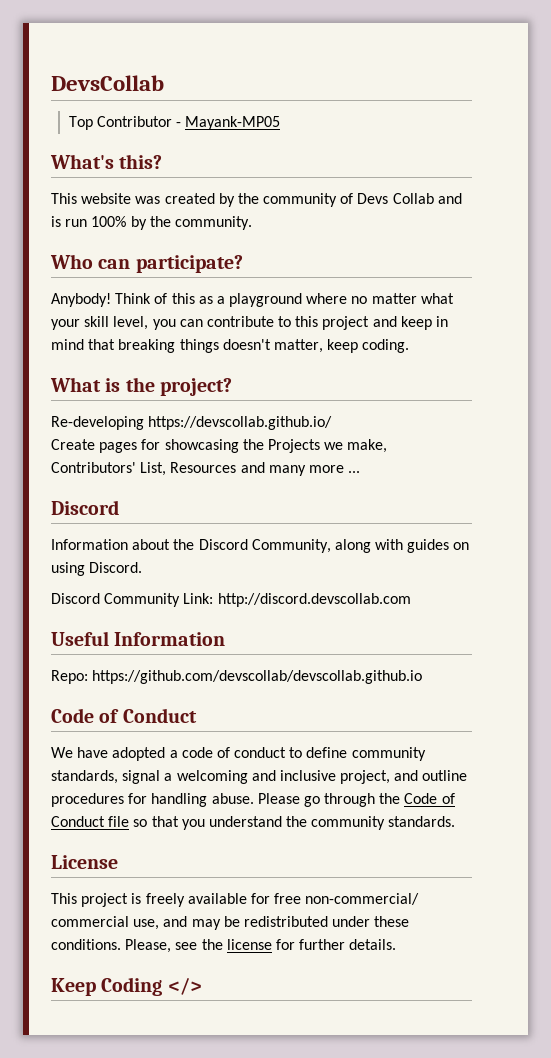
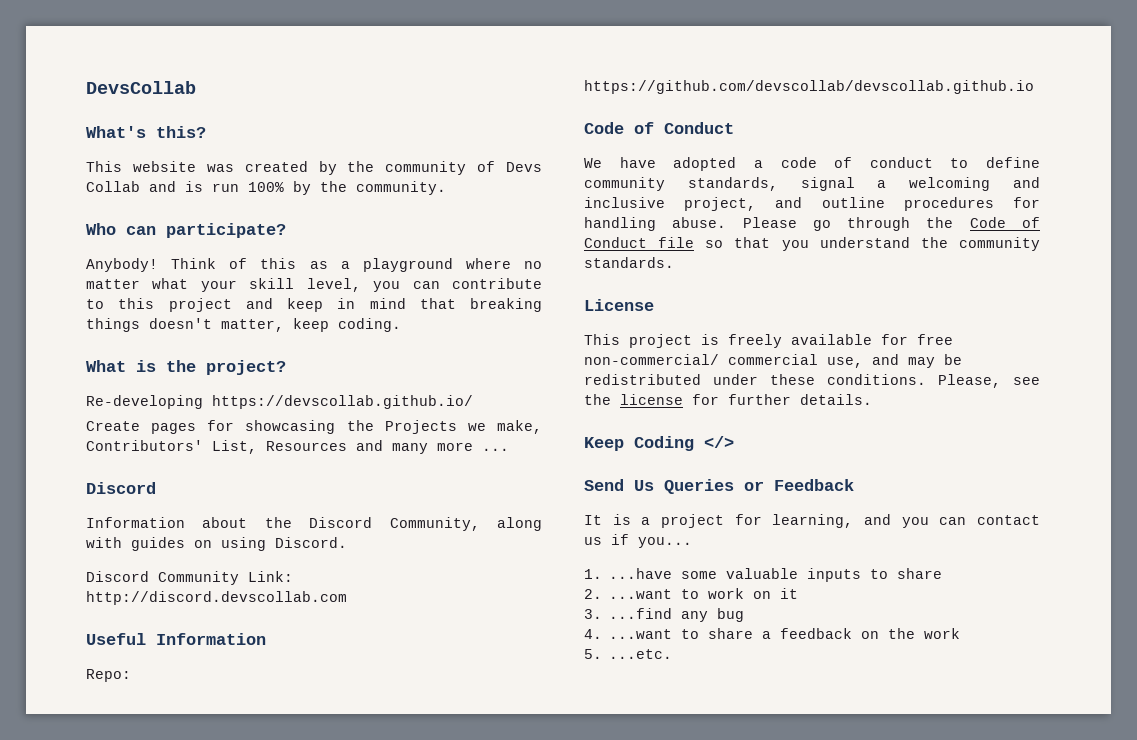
- Top Contributor - Mayank-MP05
+ Send Us Queries or Feedback
+ It is a project for learning, and you can contact us if you...
+ 1. ...have some valuable inputs to share
+ 2. ...want to work on it
+ 3. ...find any bug
+ 4. ...want to share a feedback on the work
+ 5. ...etc.

